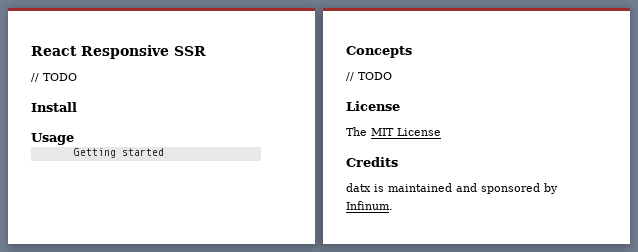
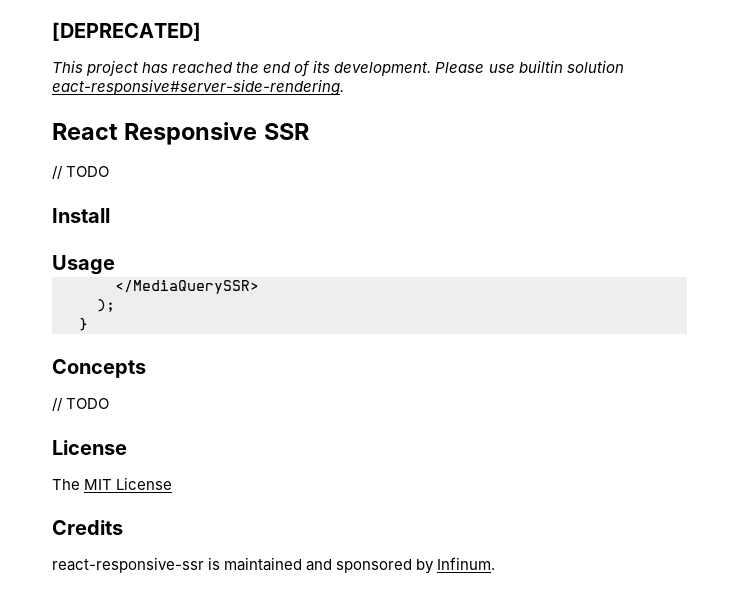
+ [DEPRECATED]
+ This project has reached the end of its development. Please use builtin solution eact-responsive#server-side-rendering.
- Getting started
+ </MediaQuerySSR>
+ );
+ }
- datx is maintained and sponsored by Infinum.
+ react-responsive-ssr is maintained and sponsored by Infinum.

